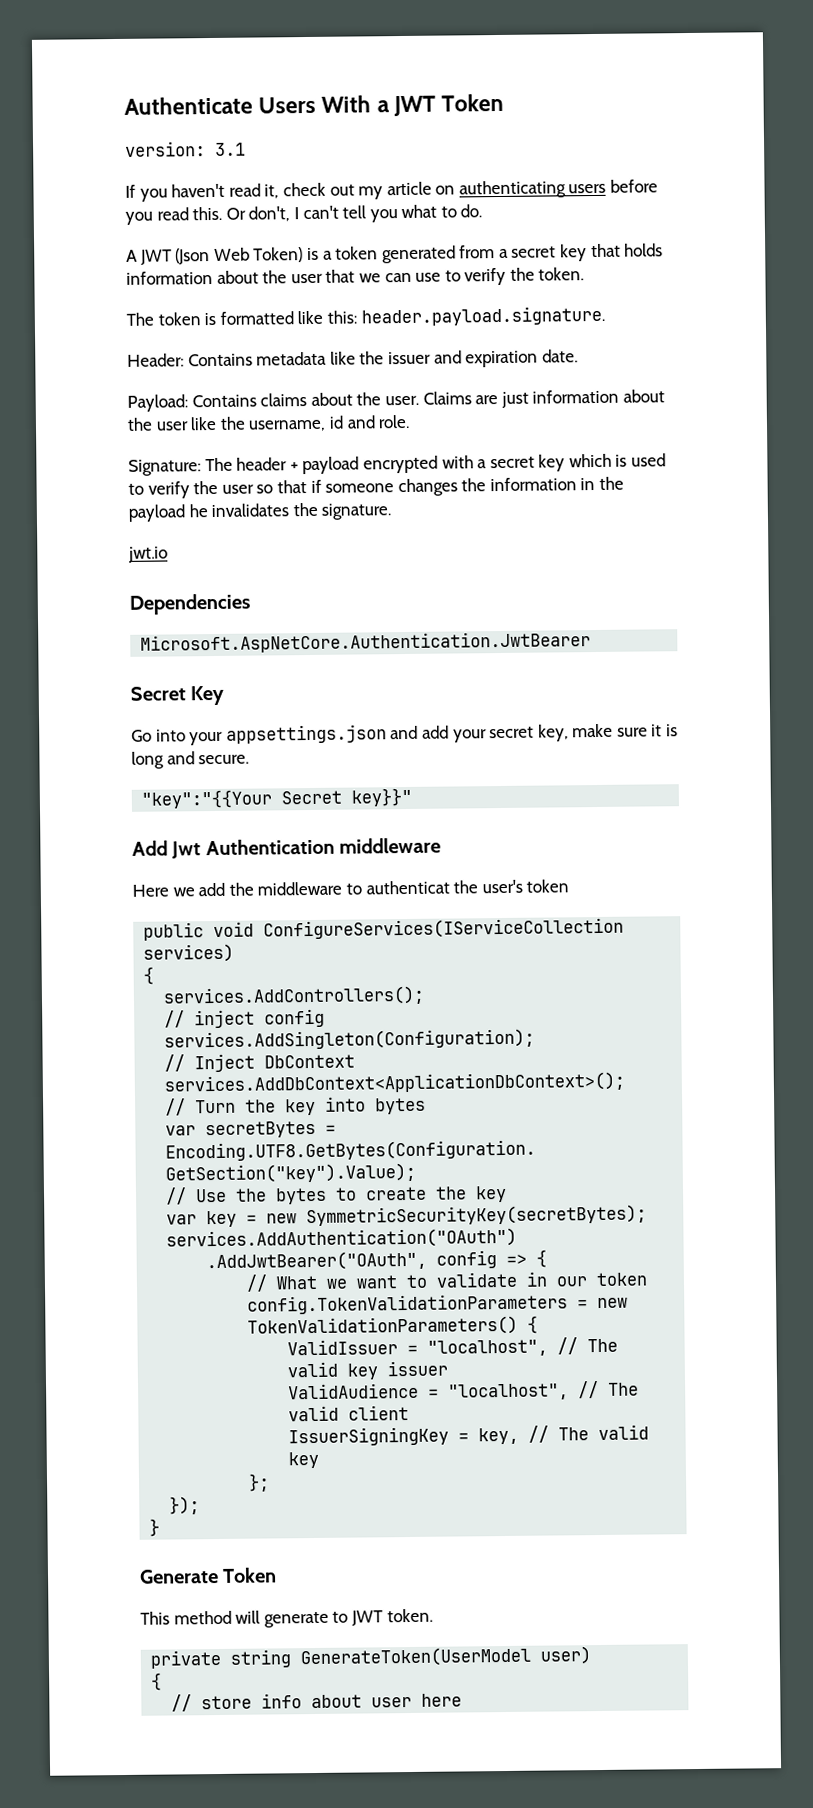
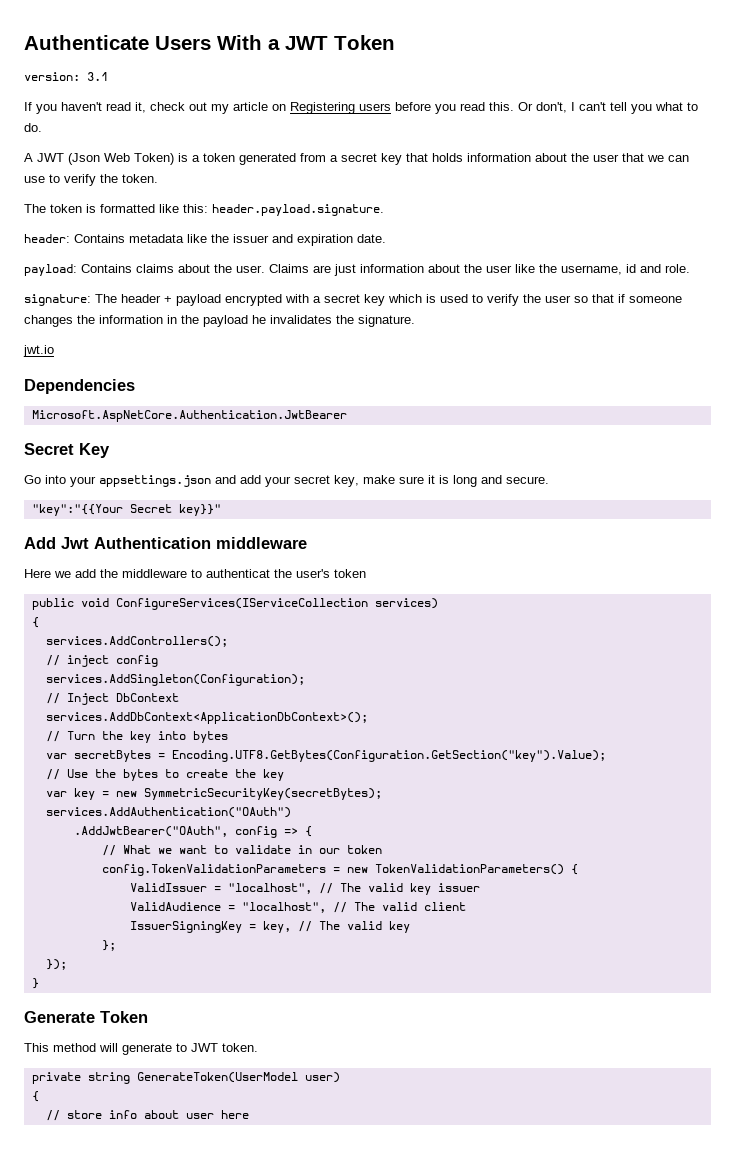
- If you haven't read it, check out my article on authenticating users before you read this.
+ If you haven't read it, check out my article on Registering users before you read this.
- Header: Contains metadata like the issuer and expiration date.
+ header: Contains metadata like the issuer and expiration date.
- Payload: Contains claims about the user.
+ payload: Contains claims about the user.
- Signature: The header + payload encrypted with a secret key which is used to verify the user so that if someone changes the information in the payload he invalidates the signature.
+ signature: The header + payload encrypted with a secret key which is used to verify the user so that if someone changes the information in the payload he invalidates the signature.

